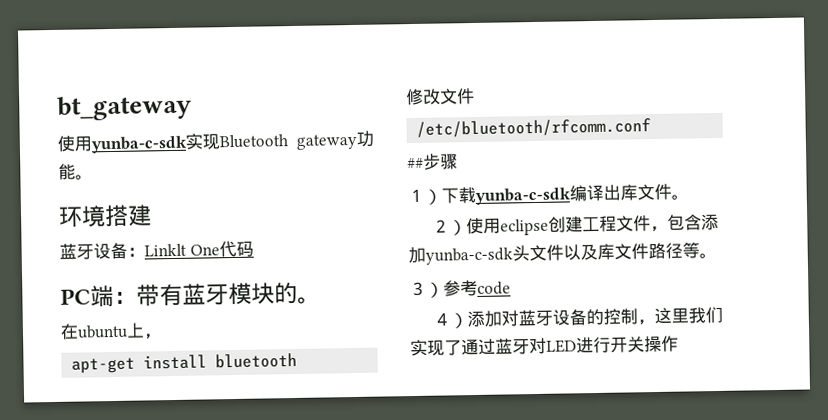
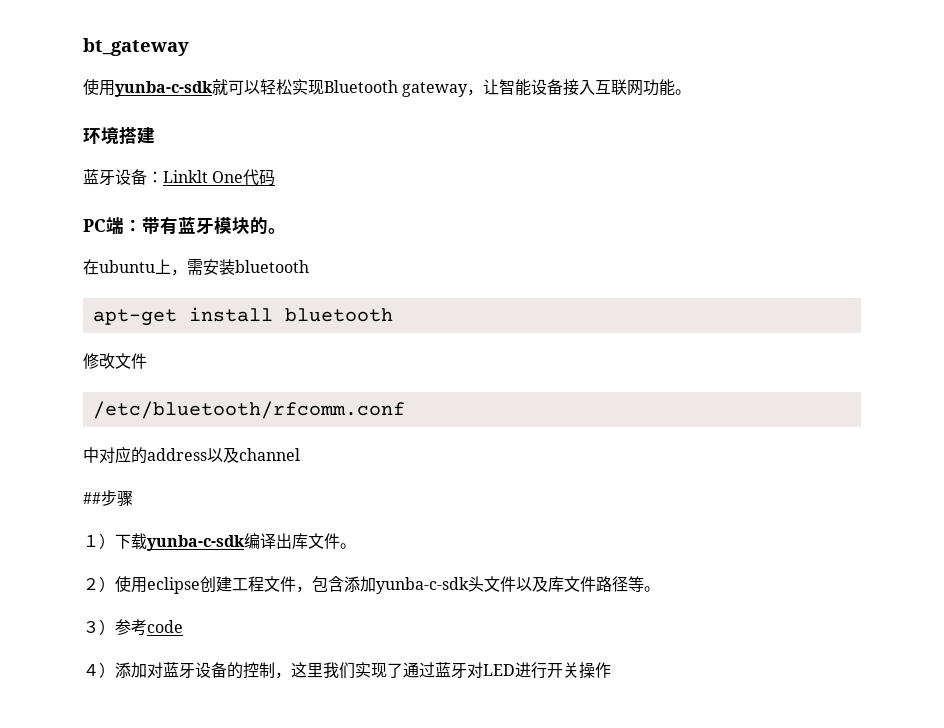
- 使用yunba-c-sdk实现Bluetooth gateway功能。
+ 使用yunba-c-sdk就可以轻松实现Bluetooth gateway，让智能设备接入互联网功能。
- 在ubuntu上，
+ 在ubuntu上，需安装bluetooth
+ 中对应的address以及channel

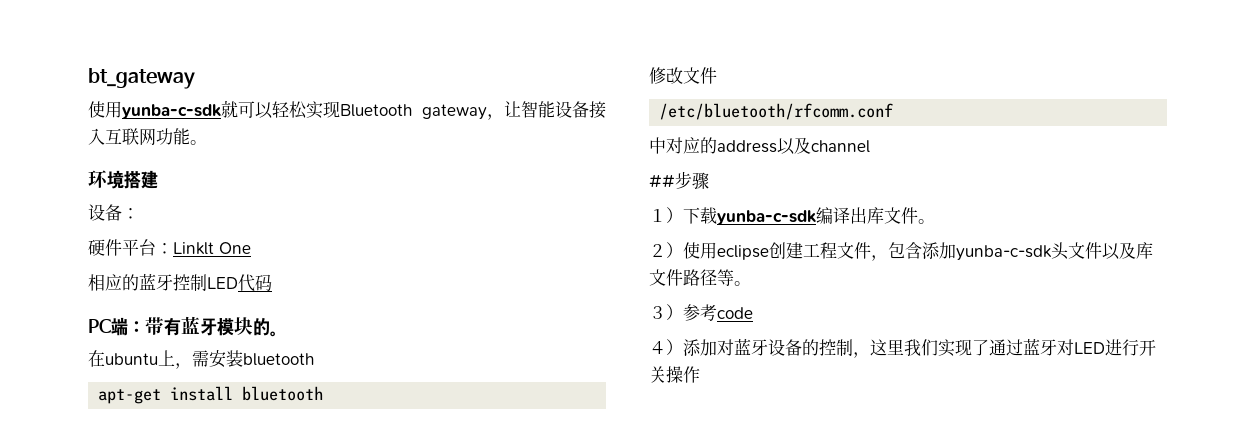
- 蓝牙设备：Linklt One代码
+ 设备：
+ 硬件平台：Linklt One
+ 相应的蓝牙控制LED代码

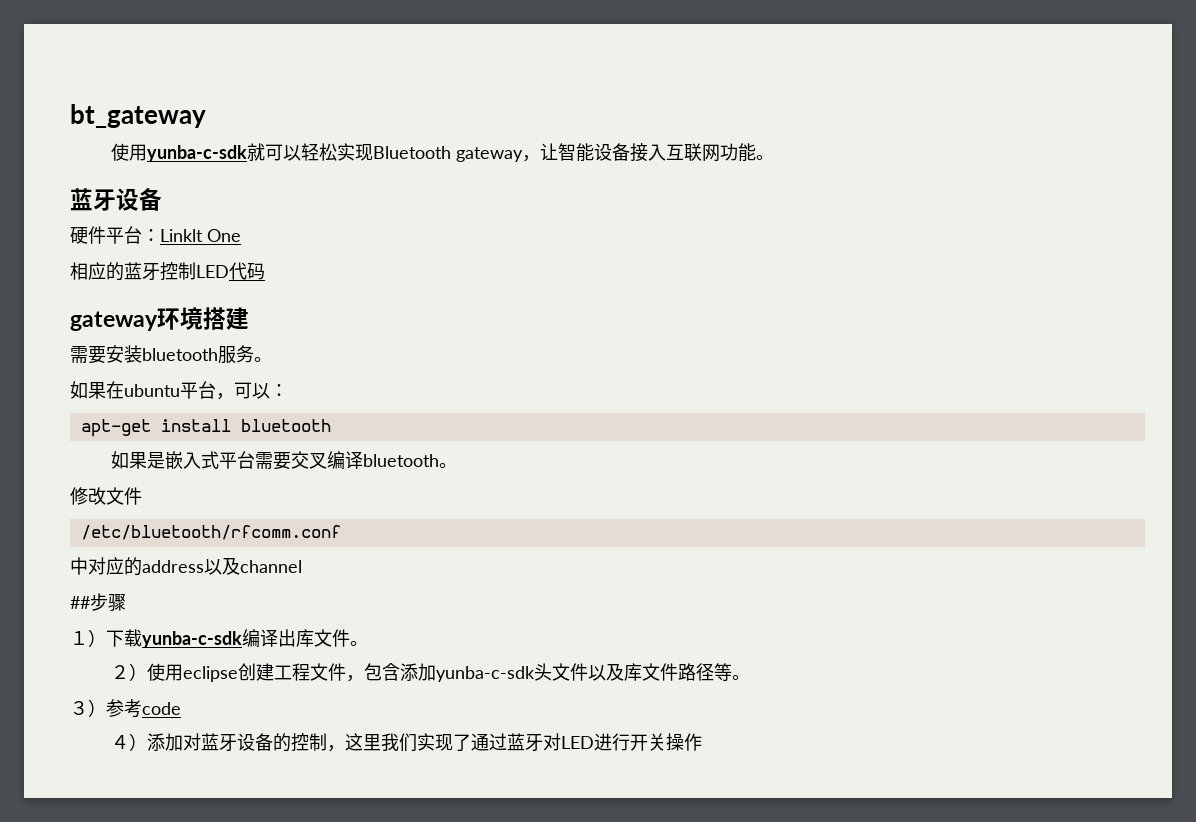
  使用yunba-c-sdk就可以轻松实现Bluetooth gateway，让智能设备接入互联网功能。
- 环境搭建
- 设备：
+ 蓝牙设备
- PC端：带有蓝牙模块的。
- 在ubuntu上，需安装bluetooth
+ gateway环境搭建
+ 需要安装bluetooth服务。
+ 如果在ubuntu平台，可以：
  apt-get install bluetooth
+ 如果是嵌入式平台需要交叉编译bluetooth。

